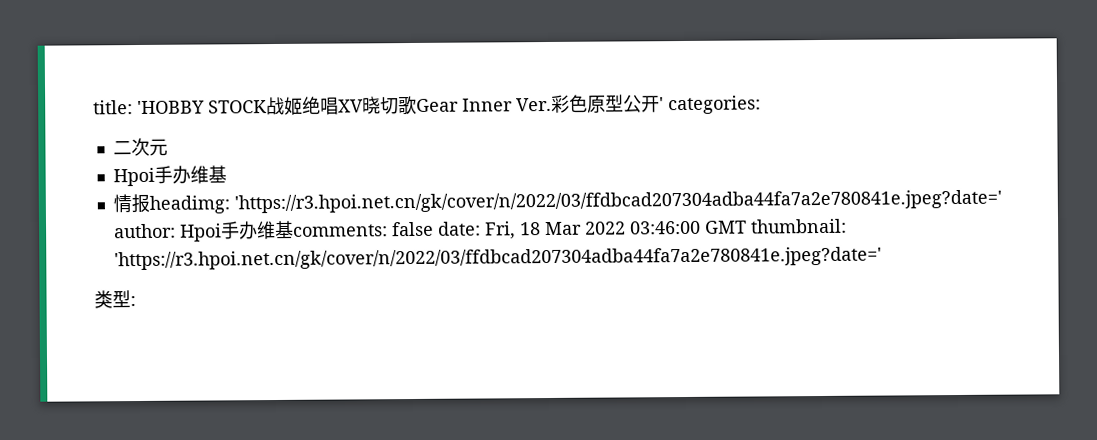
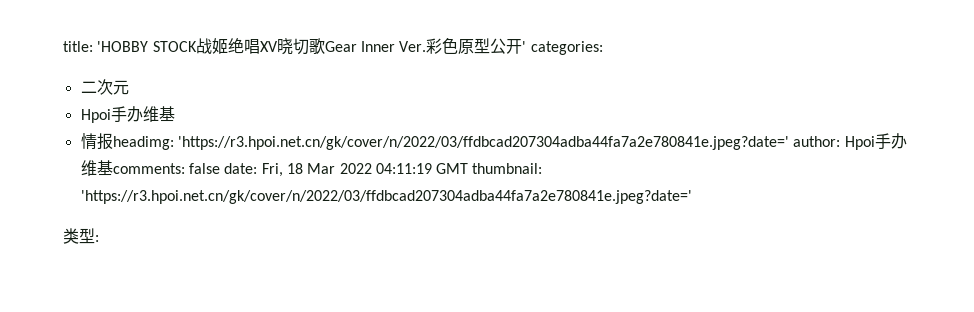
- 情报headimg: 'https://r3.hpoi.net.cn/gk/cover/n/2022/03/ffdbcad207304adba44fa7a2e780841e.jpeg?date=' author: Hpoi手办维基comments: false date: Fri, 18 Mar 2022 03:46:00 GMT thumbnail: 'https://r3.hpoi.net.cn/gk/cover/n/2022/03/ffdbcad207304adba44fa7a2e780841e.jpeg?date='
+ 情报headimg: 'https://r3.hpoi.net.cn/gk/cover/n/2022/03/ffdbcad207304adba44fa7a2e780841e.jpeg?date=' author: Hpoi手办维基comments: false date: Fri, 18 Mar 2022 04:11:19 GMT thumbnail: 'https://r3.hpoi.net.cn/gk/cover/n/2022/03/ffdbcad207304adba44fa7a2e780841e.jpeg?date='

